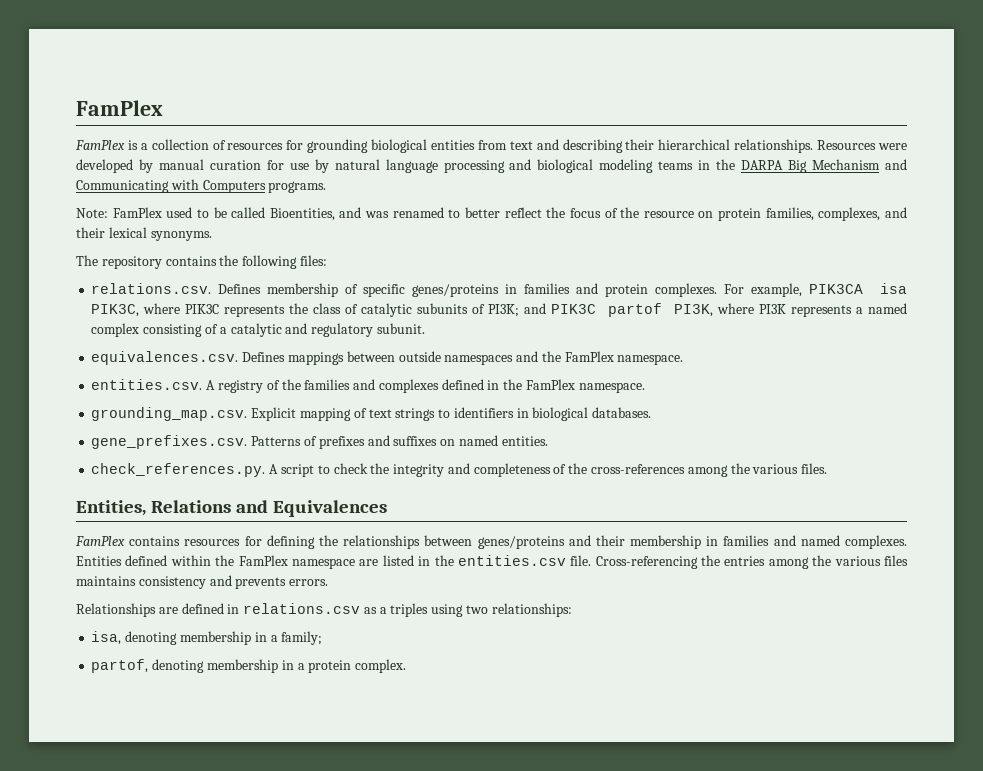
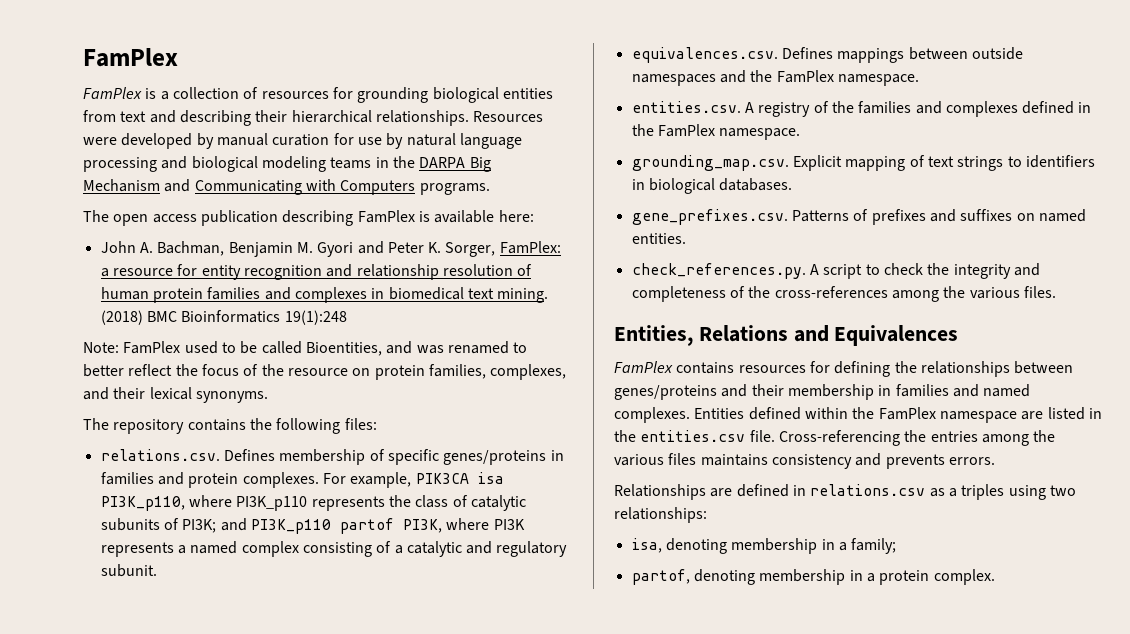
+ The open access publication describing FamPlex is available here:
+ John A. Bachman, Benjamin M. Gyori and Peter K. Sorger, FamPlex: a resource for entity recognition and relationship resolution of human protein families and complexes in biomedical text mining. (2018) BMC Bioinformatics 19(1):248
- For example, PIK3CA isa PIK3C, where PIK3C represents the class of catalytic subunits of PI3K; and PIK3C partof PI3K, where PI3K represents a named complex consisting of a catalytic and regulatory subunit.
+ For example, PIK3CA isa PI3K_p110, where PI3K_p110 represents the class of catalytic subunits of PI3K; and PI3K_p110 partof PI3K, where PI3K represents a named complex consisting of a catalytic and regulatory subunit.

